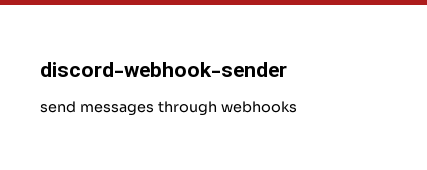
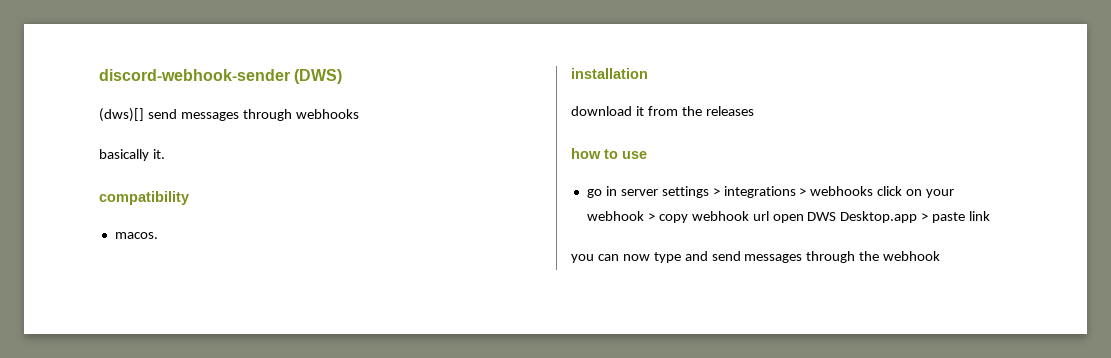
- discord-webhook-sender
- send messages through webhooks
+ discord-webhook-sender (DWS)
+ (dws)[] send messages through webhooks
+ basically it.
+ compatibility
+ macos.
+ installation
+ download it from the releases
+ how to use
+ go in server settings > integrations > webhooks click on your webhook > copy webhook url open DWS Desktop.app > paste link
+ you can now type and send messages through the webhook

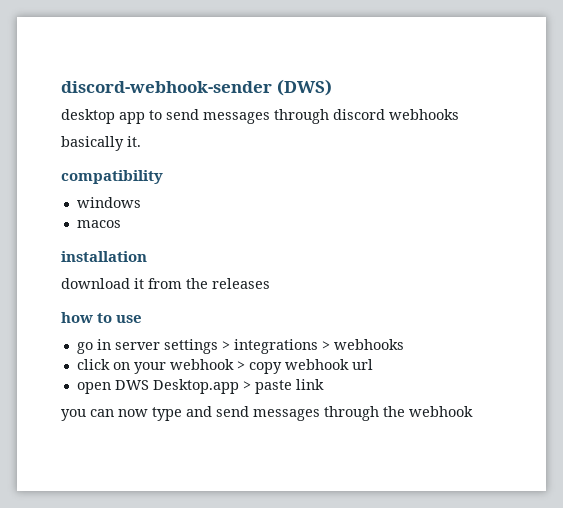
- (dws)[] send messages through webhooks
+ desktop app to send messages through discord webhooks
- macos.
+ windows
+ macos
- go in server settings > integrations > webhooks click on your webhook > copy webhook url open DWS Desktop.app > paste link
+ go in server settings > integrations > webhooks
+ click on your webhook > copy webhook url
+ open DWS Desktop.app > paste link

